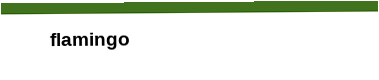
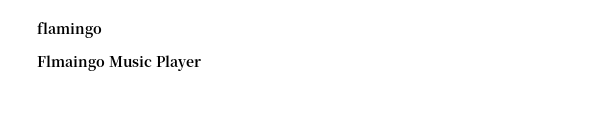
+ Flmaingo Music Player

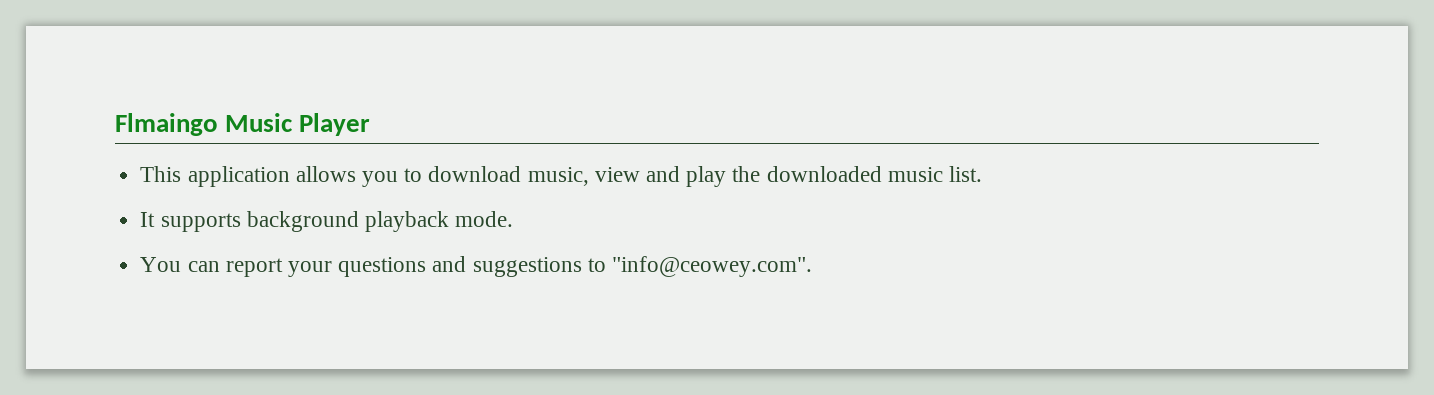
- flamingo
+ This application allows you to download music, view and play the downloaded music list.
+ It supports background playback mode.
+ You can report your questions and suggestions to "info@ceowey.com".

